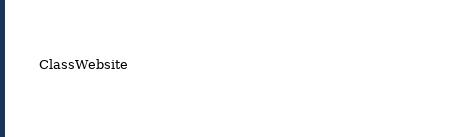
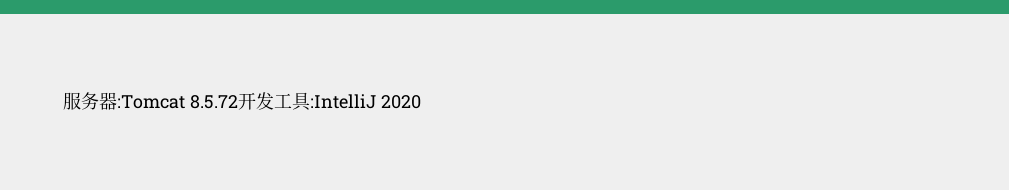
- ClassWebsite
+ 服务器:Tomcat 8.5.72开发工具:IntelliJ 2020

